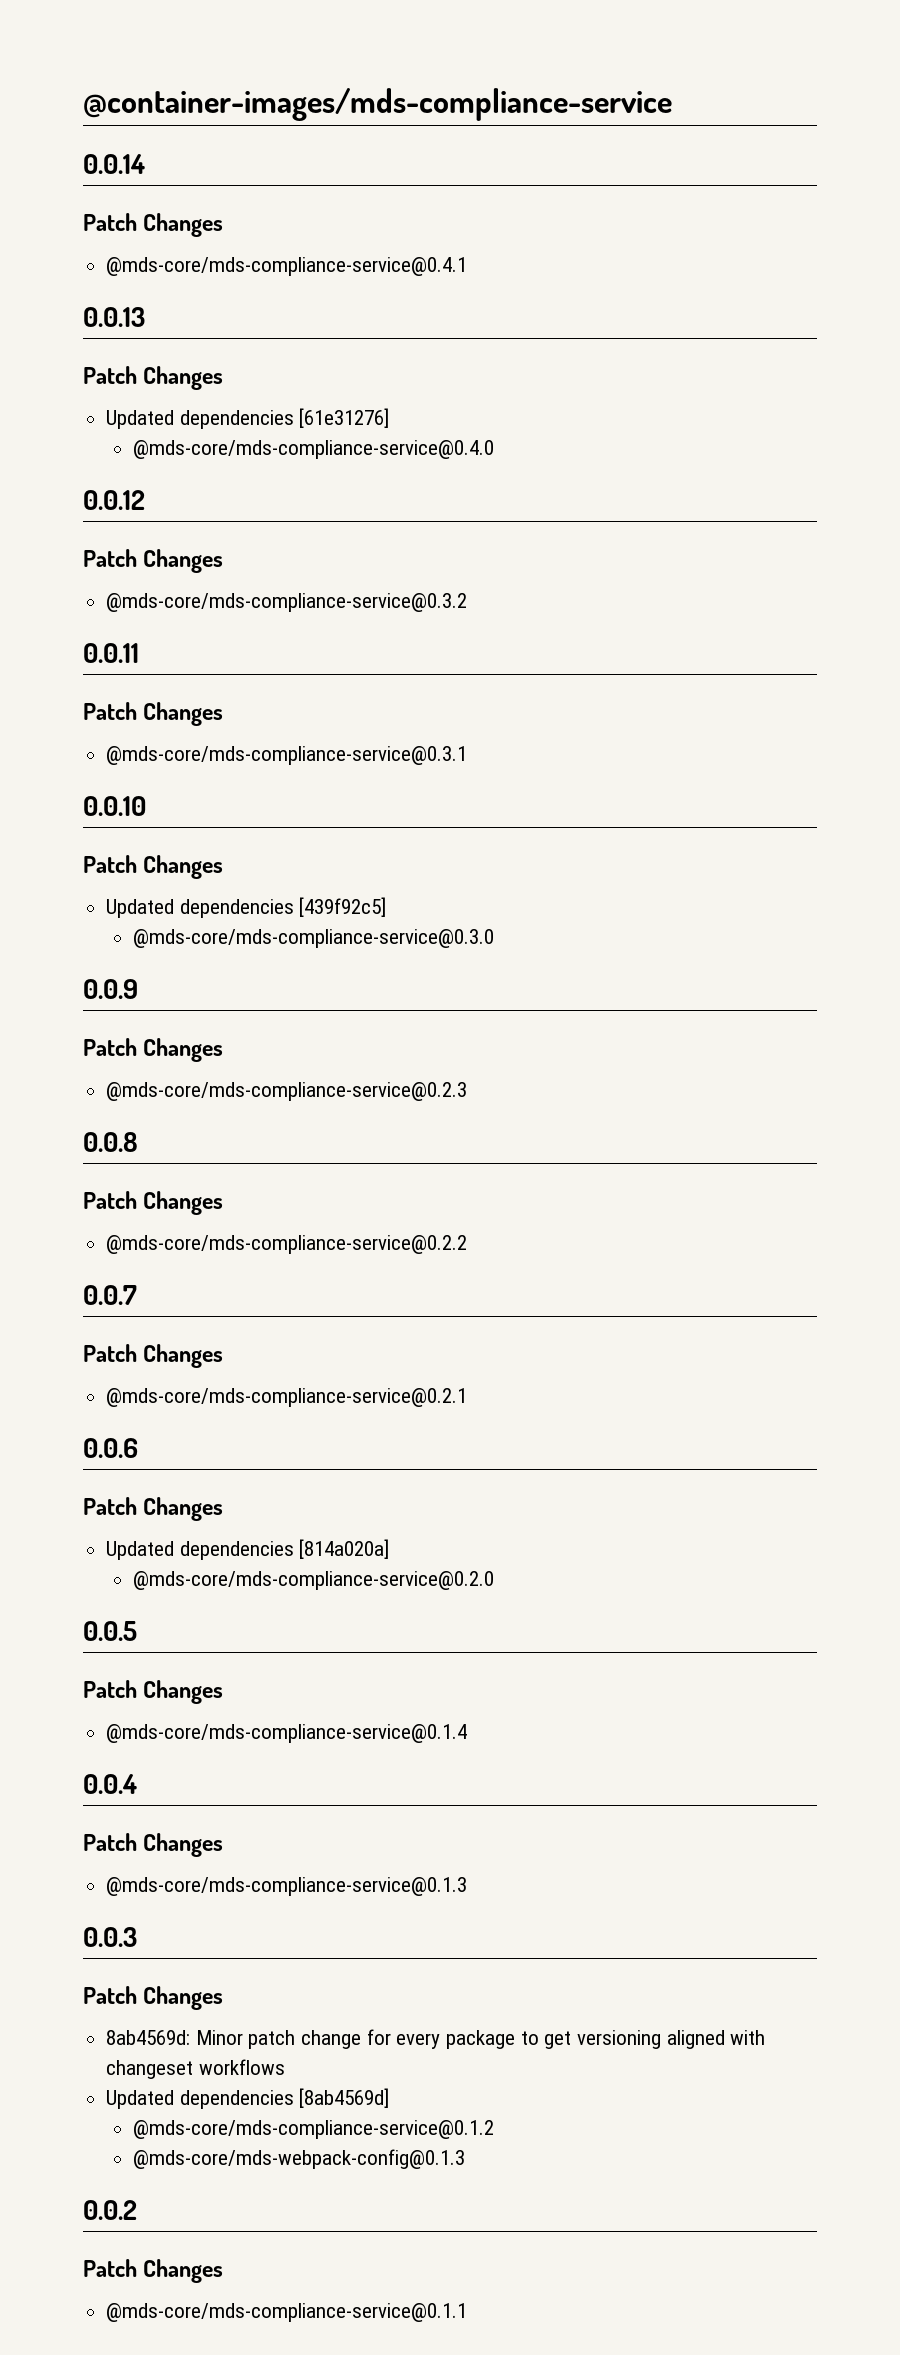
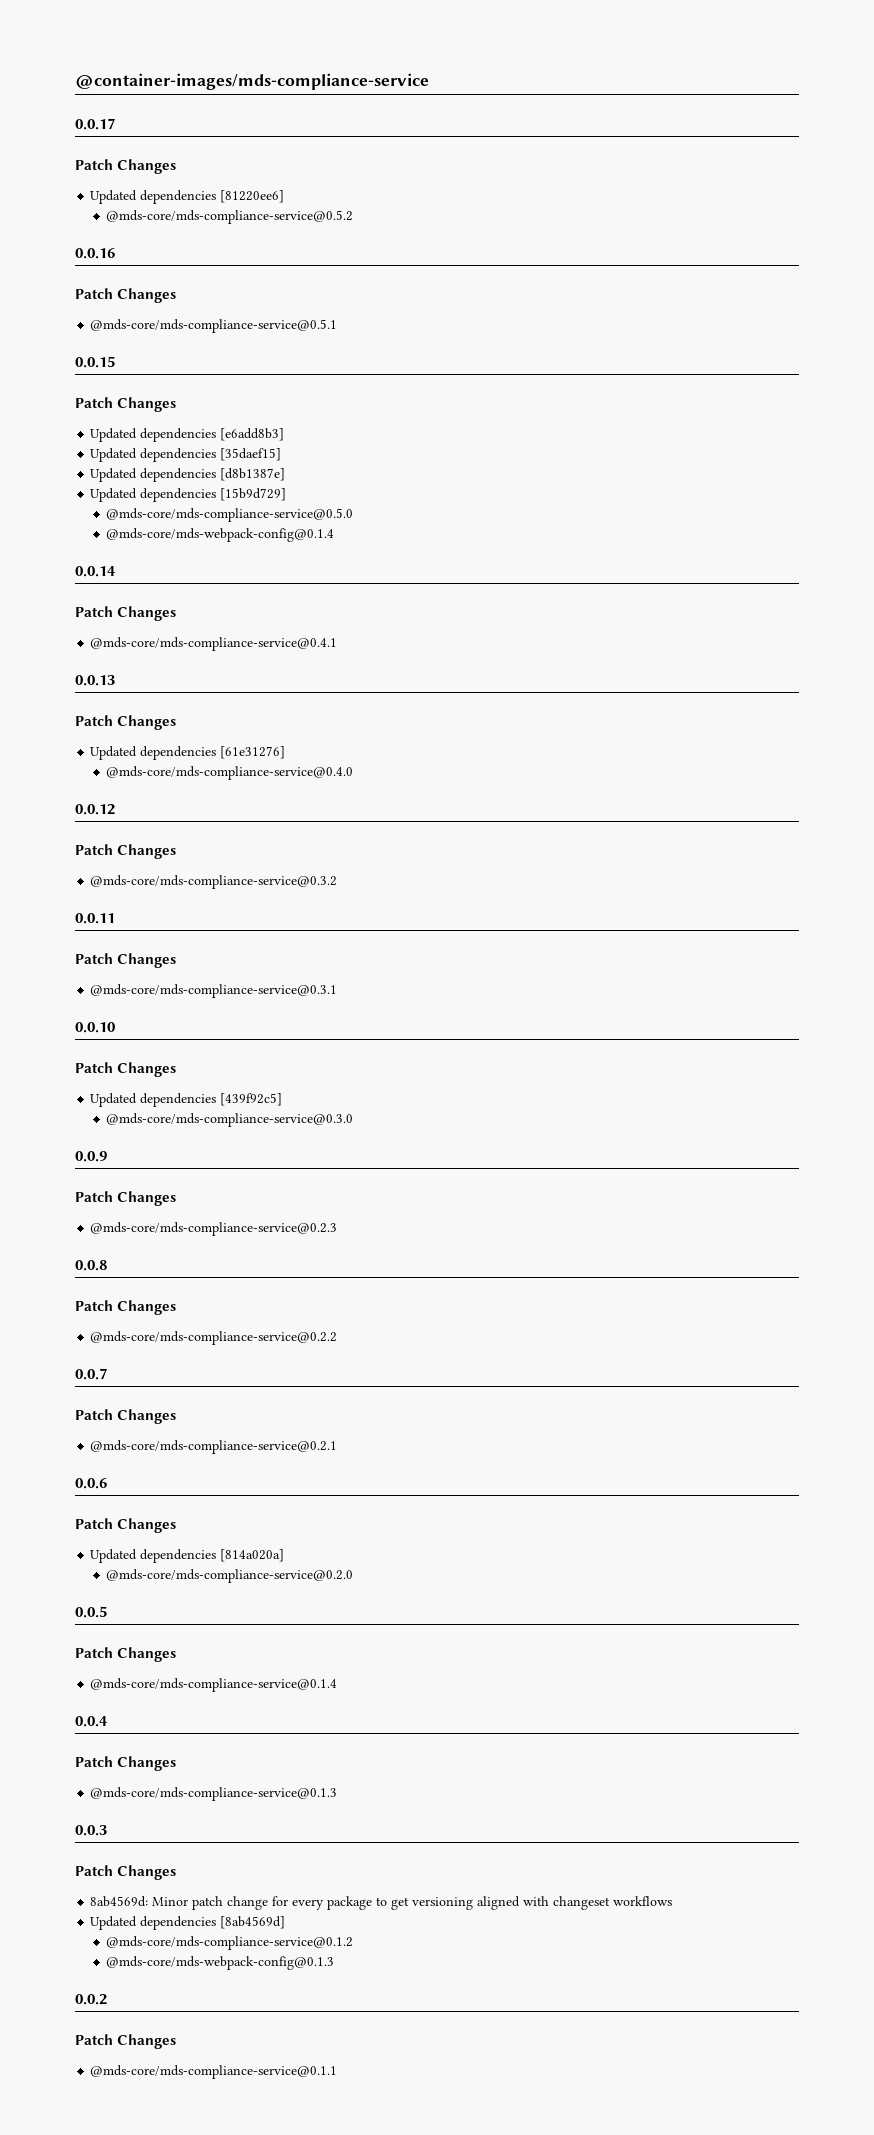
+ 0.0.17
+ Patch Changes
+ Updated dependencies [81220ee6]
+ @mds-core/mds-compliance-service@0.5.2
+ 0.0.16
+ Patch Changes
+ @mds-core/mds-compliance-service@0.5.1
+ 0.0.15
+ Patch Changes
+ Updated dependencies [e6add8b3]
+ Updated dependencies [35daef15]
+ Updated dependencies [d8b1387e]
+ Updated dependencies [15b9d729]
+ @mds-core/mds-compliance-service@0.5.0
+ @mds-core/mds-webpack-config@0.1.4

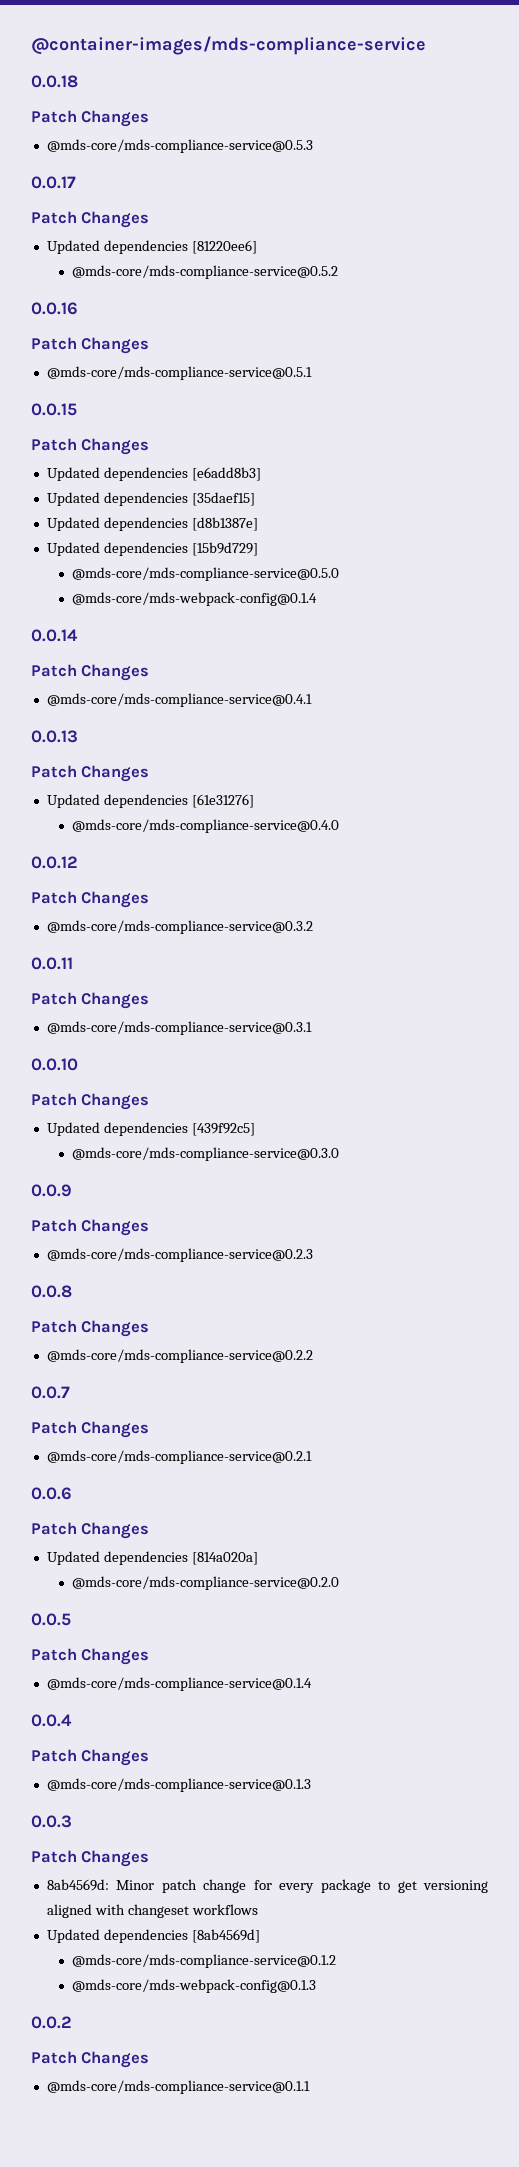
+ 0.0.18
+ Patch Changes
+ @mds-core/mds-compliance-service@0.5.3

